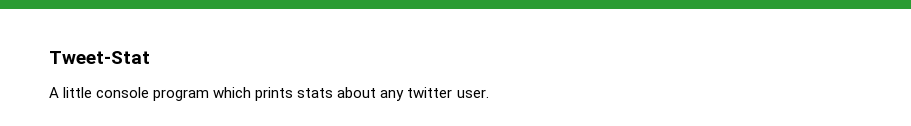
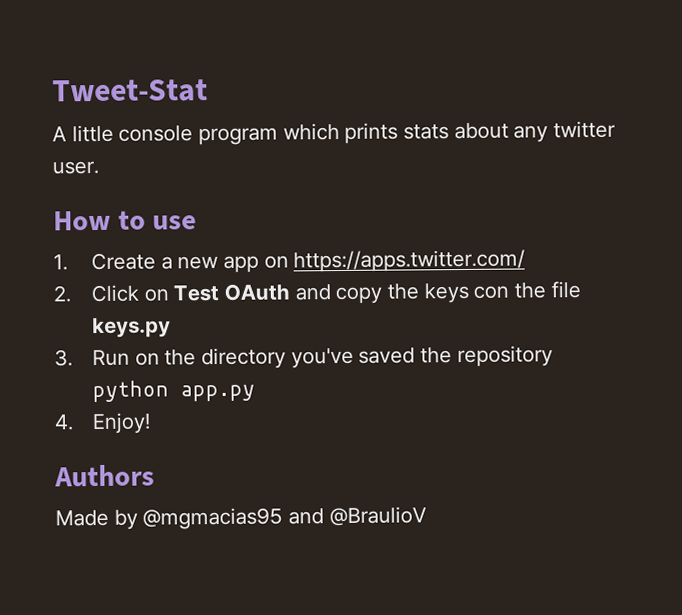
+ How to use
+ 1. Create a new app on https://apps.twitter.com/
+ 2. Click on Test OAuth and copy the keys con the file keys.py
+ 3. Run on the directory you've saved the repository python app.py
+ 4. Enjoy!
+ Authors
+ Made by @mgmacias95 and @BraulioV

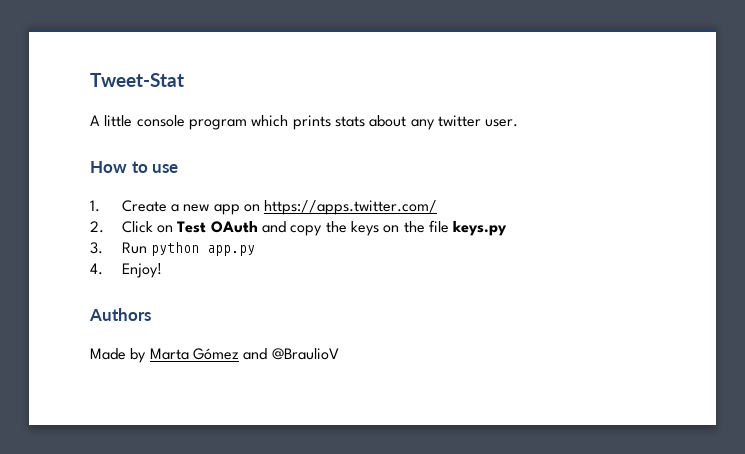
- 2. Click on Test OAuth and copy the keys con the file keys.py
+ 2. Click on Test OAuth and copy the keys on the file keys.py
- 3. Run on the directory you've saved the repository python app.py
+ 3. Run python app.py
- Made by @mgmacias95 and @BraulioV
+ Made by Marta Gómez and @BraulioV

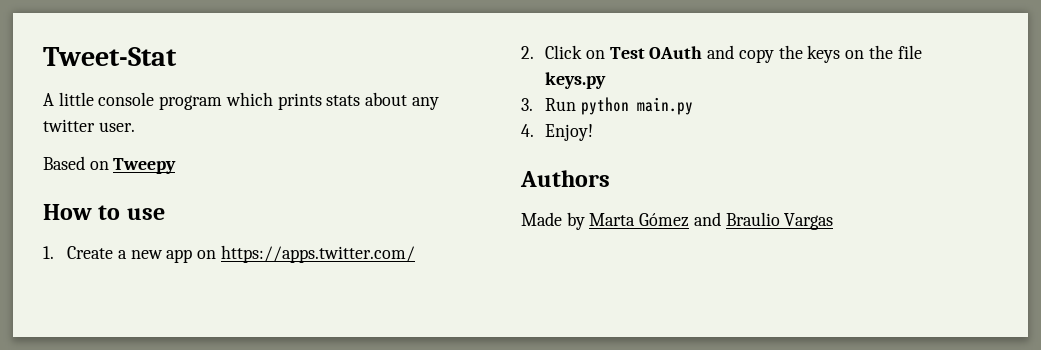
+ Based on Tweepy
- 3. Run python app.py
+ 3. Run python main.py
- Made by Marta Gómez and @BraulioV
+ Made by Marta Gómez and Braulio Vargas

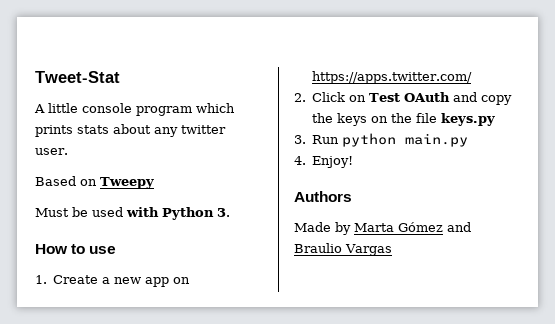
+ Must be used with Python 3.

